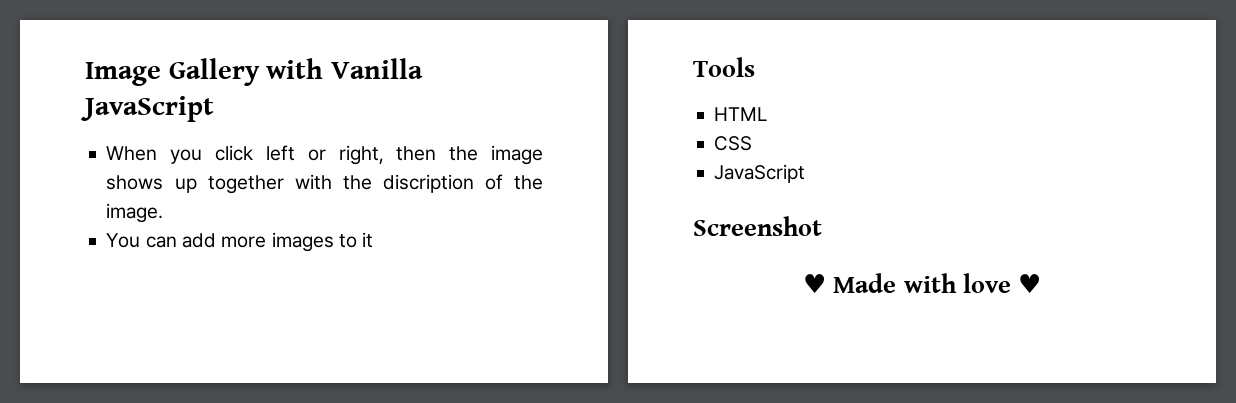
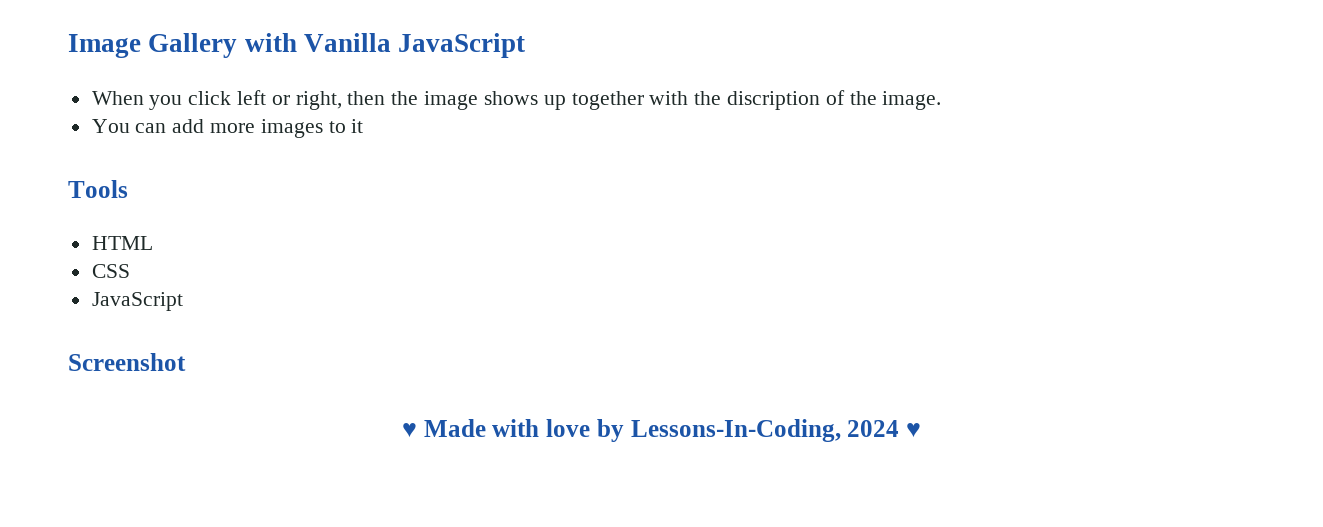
- ♥ Made with love ♥
+ ♥ Made with love by Lessons-In-Coding, 2024 ♥

